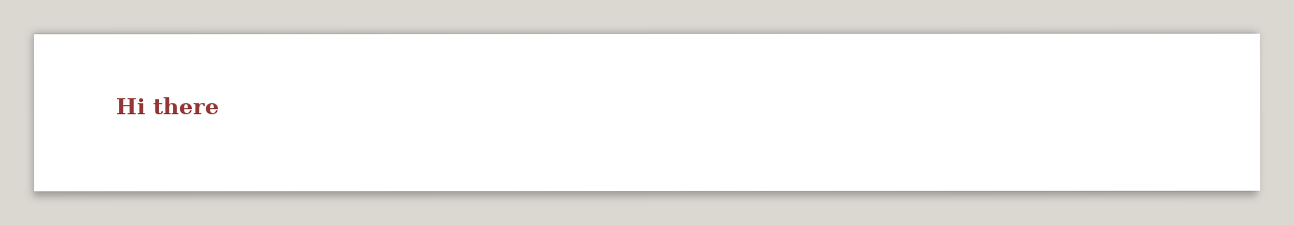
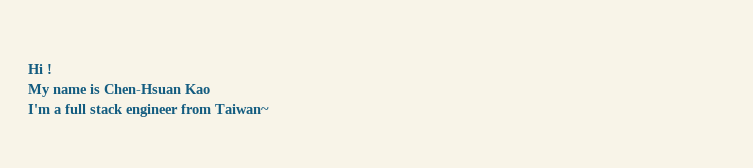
- Hi there
+ Hi !
+ My name is Chen-Hsuan Kao
+ I'm a full stack engineer from Taiwan~

